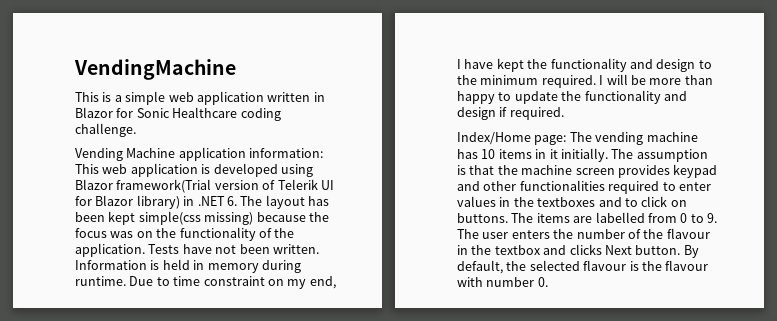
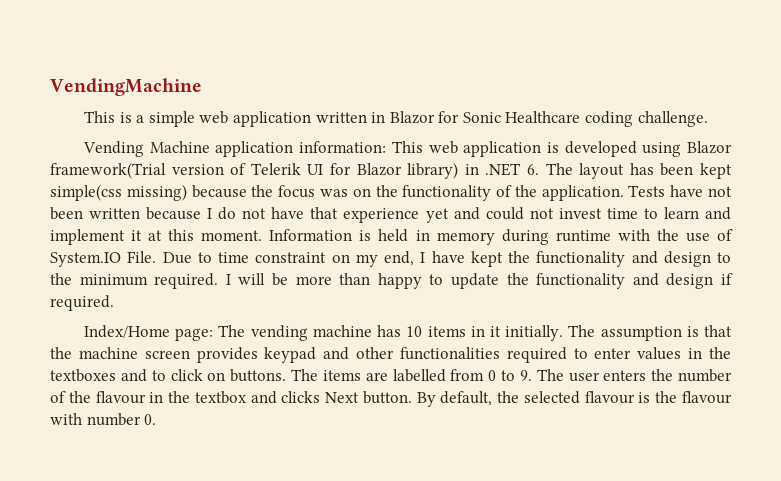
- Tests have not been written.
+ Tests have not been written because I do not have that experience yet and could not invest time to learn and implement it at this moment.
- Information is held in memory during runtime.
+ Information is held in memory during runtime with the use of System.IO File.

